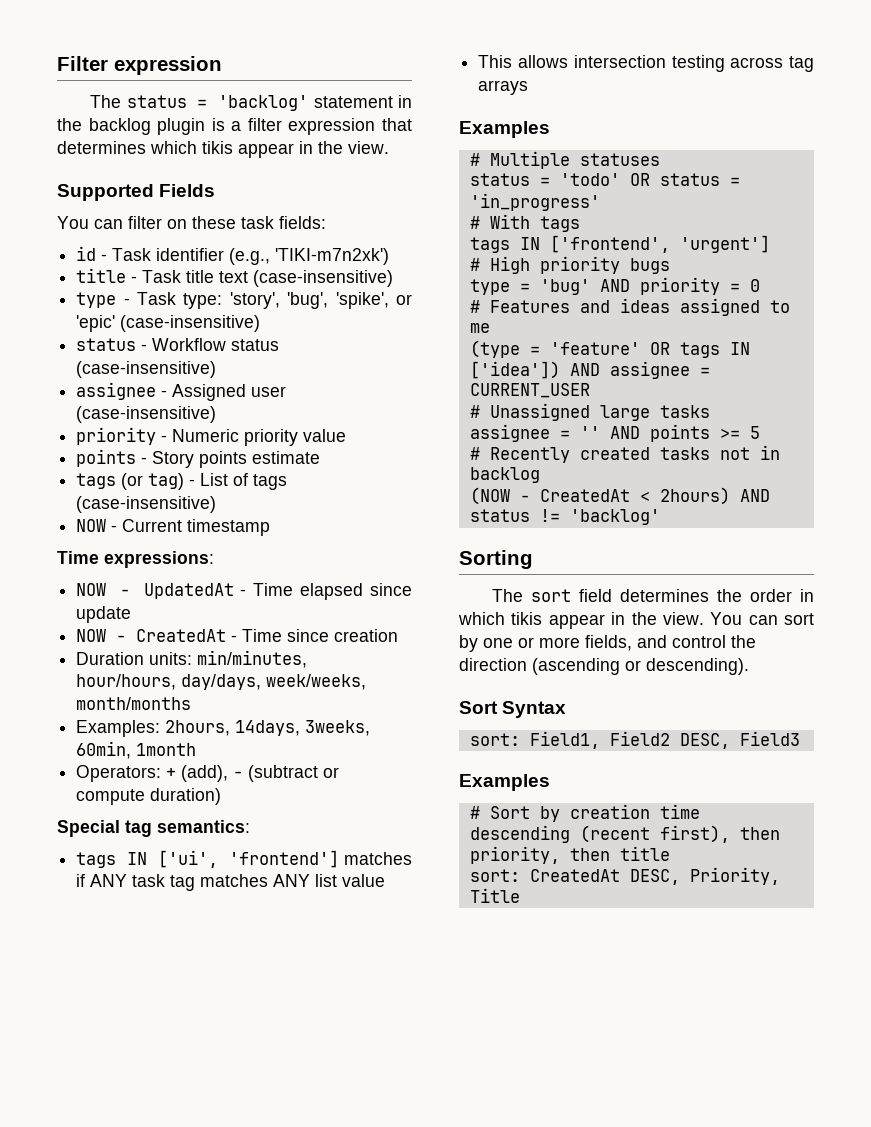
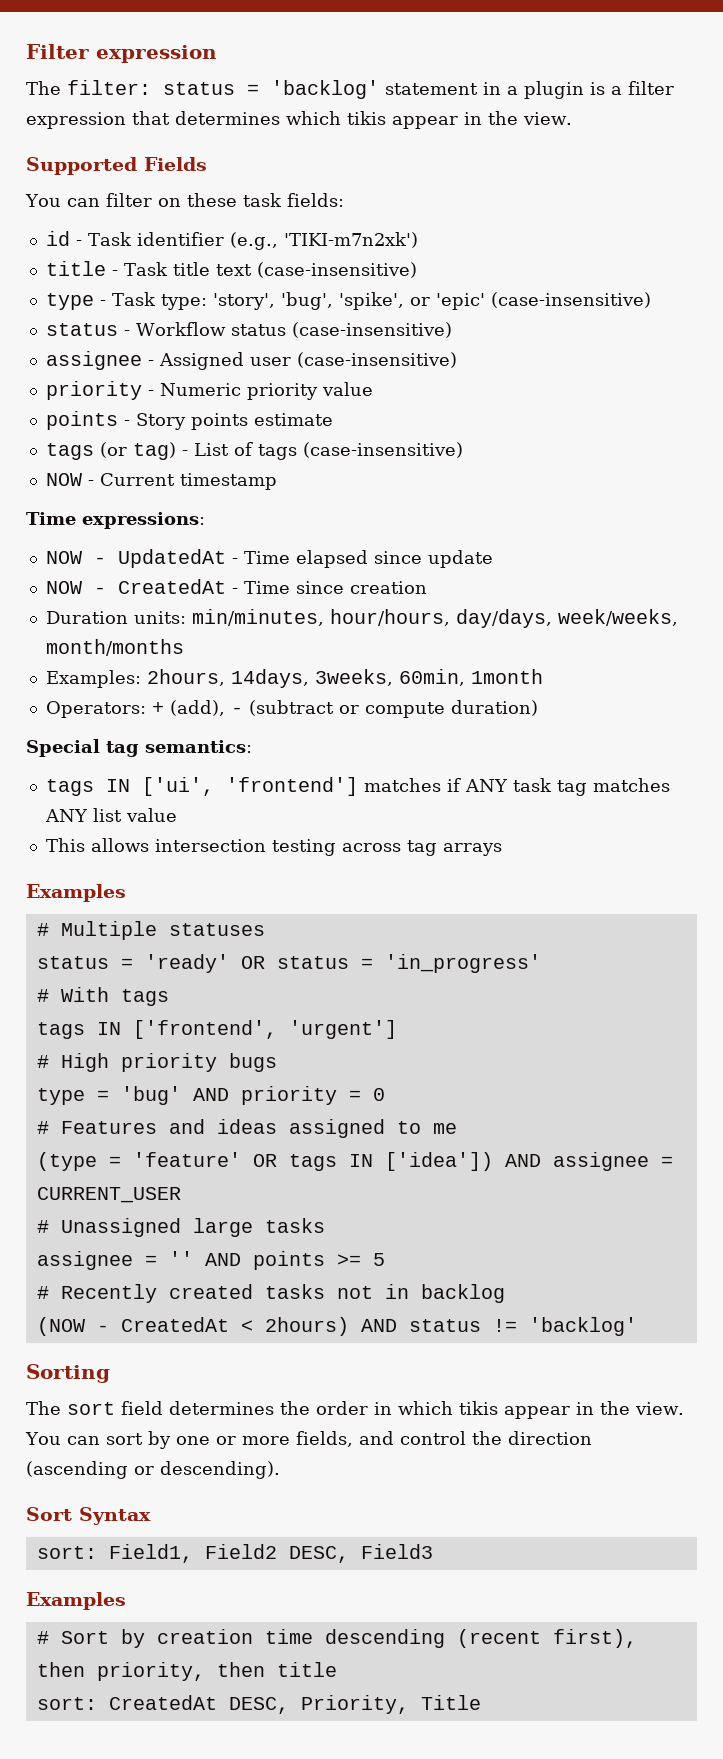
- The status = 'backlog' statement in the backlog plugin is a filter expression that determines which tikis appear in the view.
+ The filter: status = 'backlog' statement in a plugin is a filter expression that determines which tikis appear in the view.
- status = 'todo' OR status = 'in_progress'
+ status = 'ready' OR status = 'in_progress'

